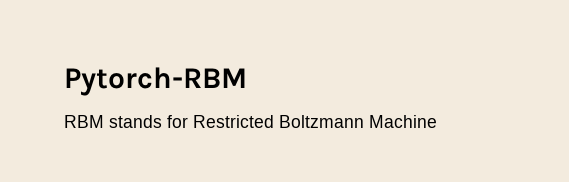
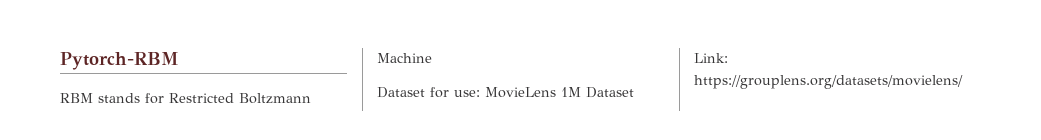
+ Dataset for use: MovieLens 1M Dataset Link: https://grouplens.org/datasets/movielens/

